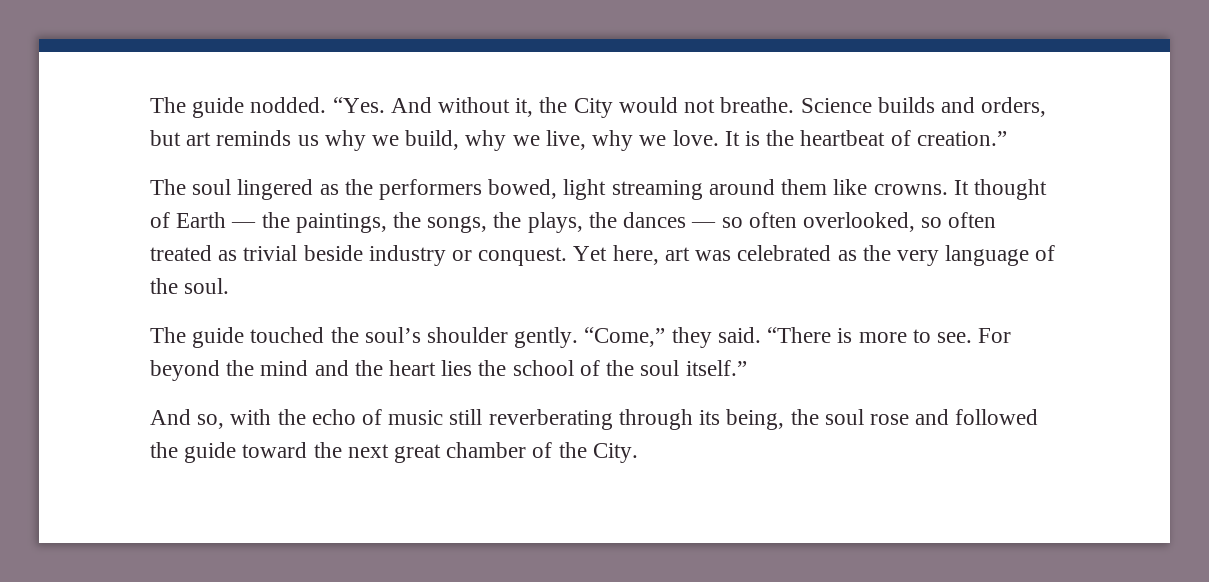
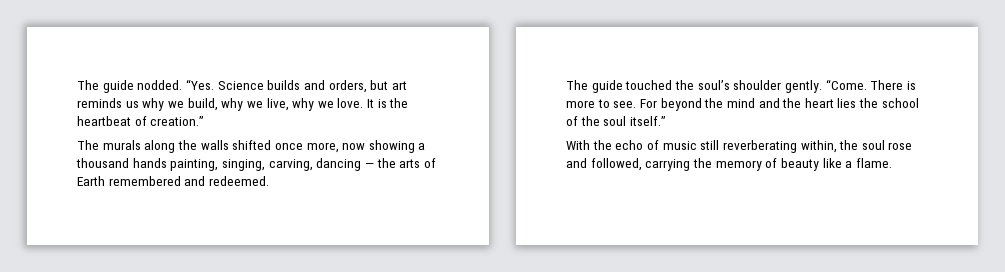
- “Yes. And without it, the City would not breathe. Science builds and orders, but art reminds us why we build, why we live, why we love.
+ “Yes. Science builds and orders, but art reminds us why we build, why we live, why we love.
- The soul lingered as the performers bowed, light streaming around them like crowns. It thought of Earth — the paintings, the songs, the plays, the dances — so often overlooked, so often treated as trivial beside industry or conquest. Yet here, art was celebrated as the very language of the soul.
+ The murals along the walls shifted once more, now showing a thousand hands painting, singing, carving, dancing — the arts of Earth remembered and redeemed.
- “Come,” they said. “There is more to see.
+ “Come. There is more to see.
- And so, with the echo of music still reverberating through its being, the soul rose and followed the guide toward the next great chamber of the City.
+ With the echo of music still reverberating within, the soul rose and followed, carrying the memory of beauty like a flame.

